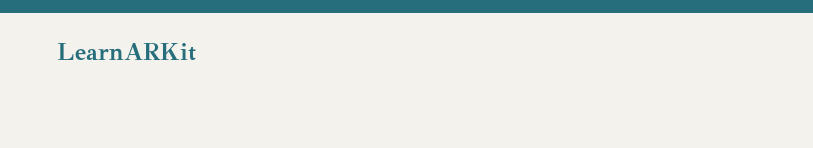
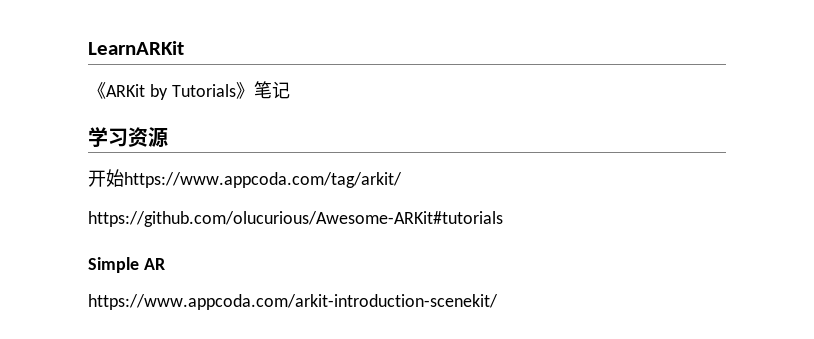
+ 《ARKit by Tutorials》笔记
+ 学习资源
+ 开始https://www.appcoda.com/tag/arkit/
+ https://github.com/olucurious/Awesome-ARKit#tutorials
+ Simple AR
+ https://www.appcoda.com/arkit-introduction-scenekit/

